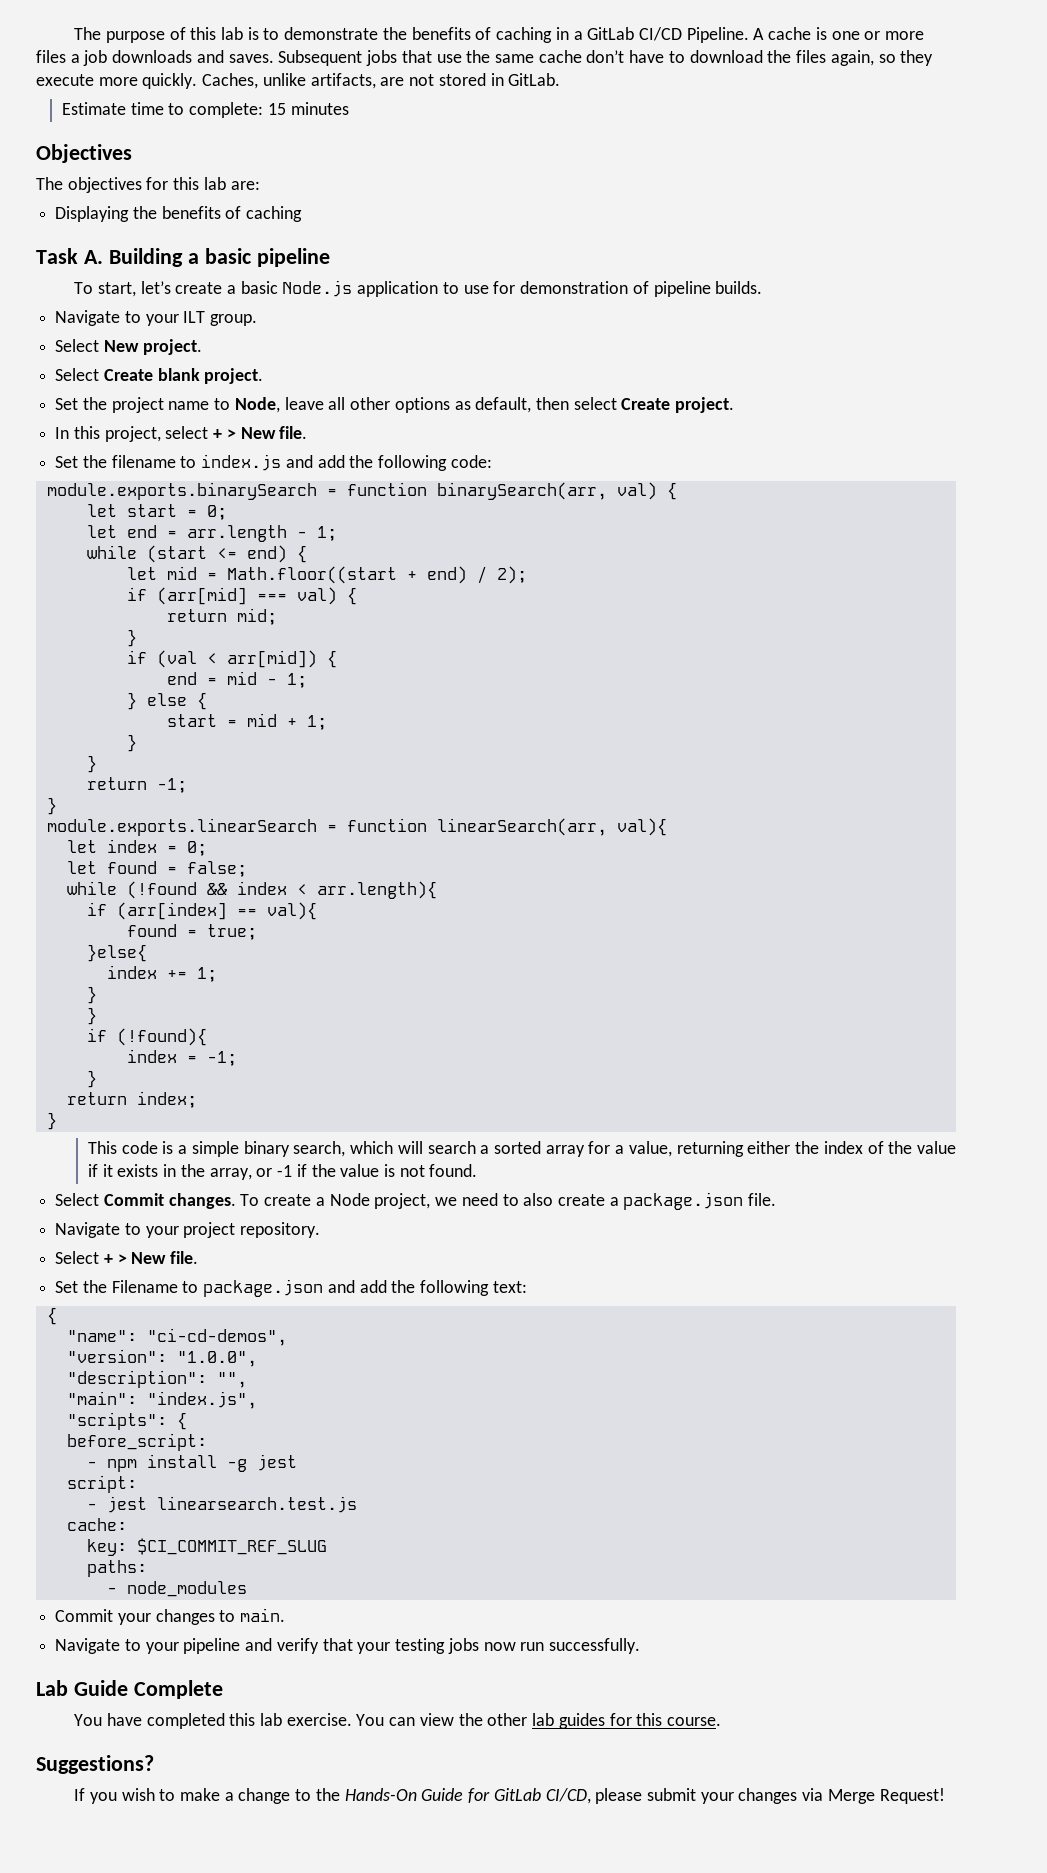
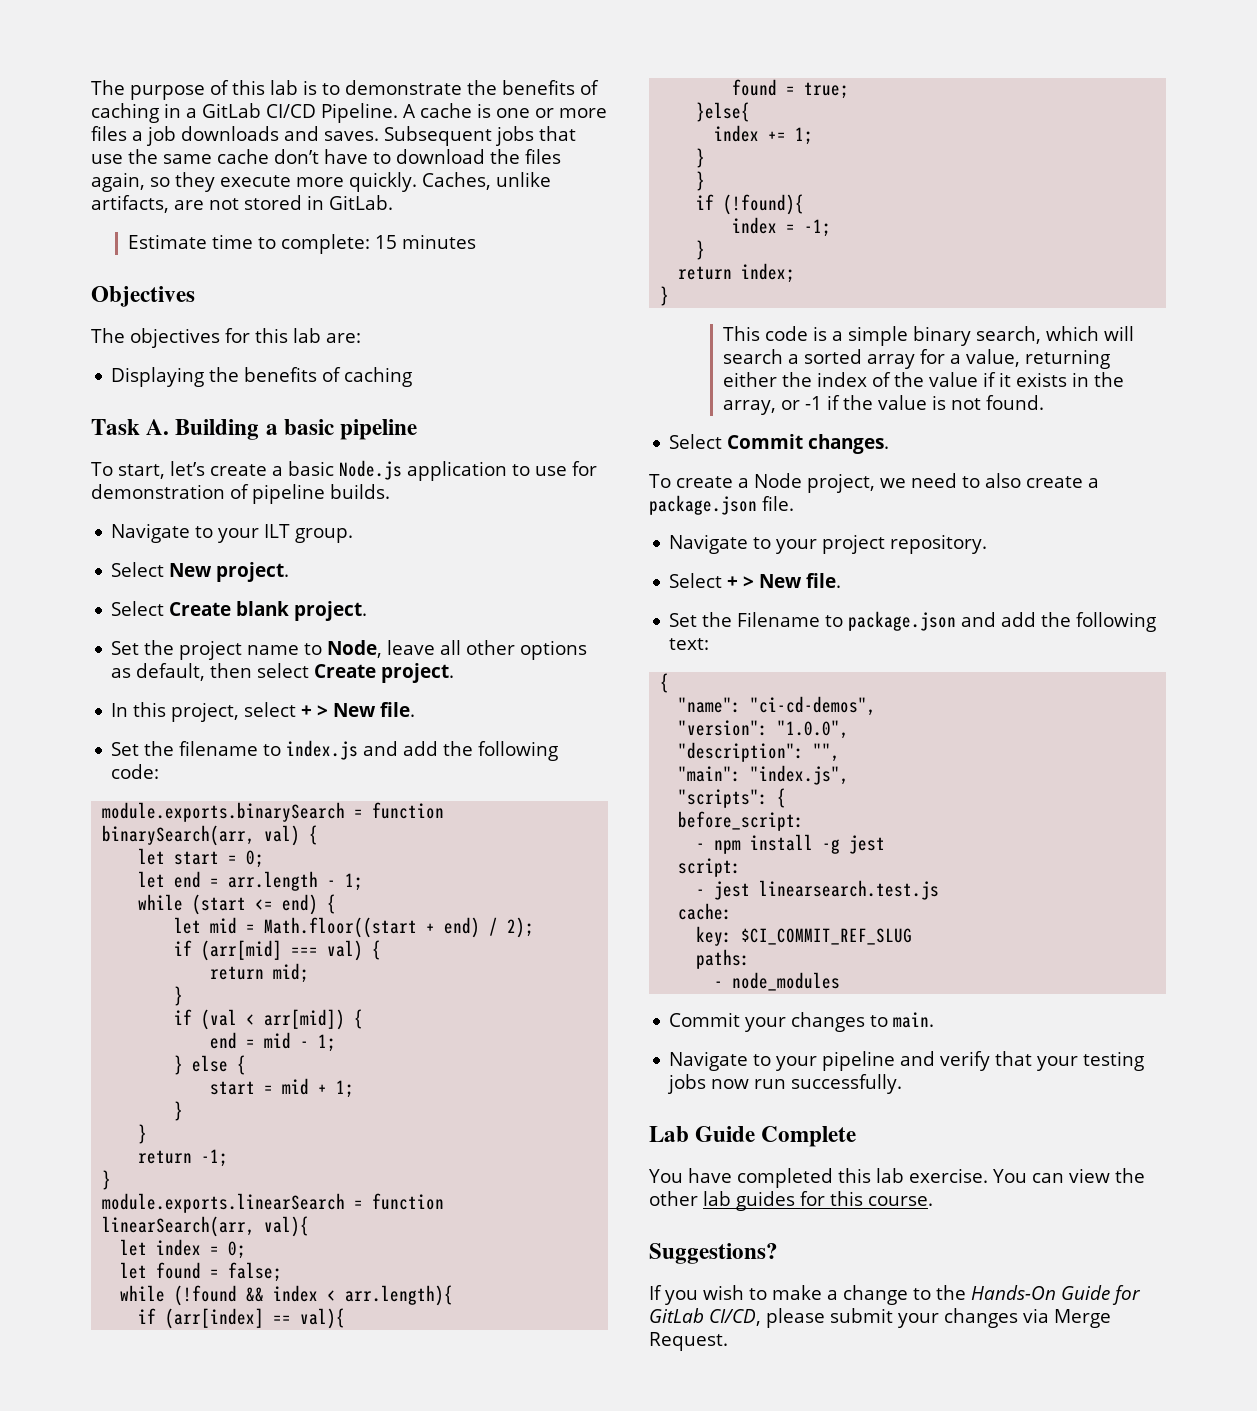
- Select Commit changes. To create a Node project, we need to also create a package.json file.
+ Select Commit changes.
+ To create a Node project, we need to also create a package.json file.
- If you wish to make a change to the Hands-On Guide for GitLab CI/CD, please submit your changes via Merge Request!
+ If you wish to make a change to the Hands-On Guide for GitLab CI/CD, please submit your changes via Merge Request.

